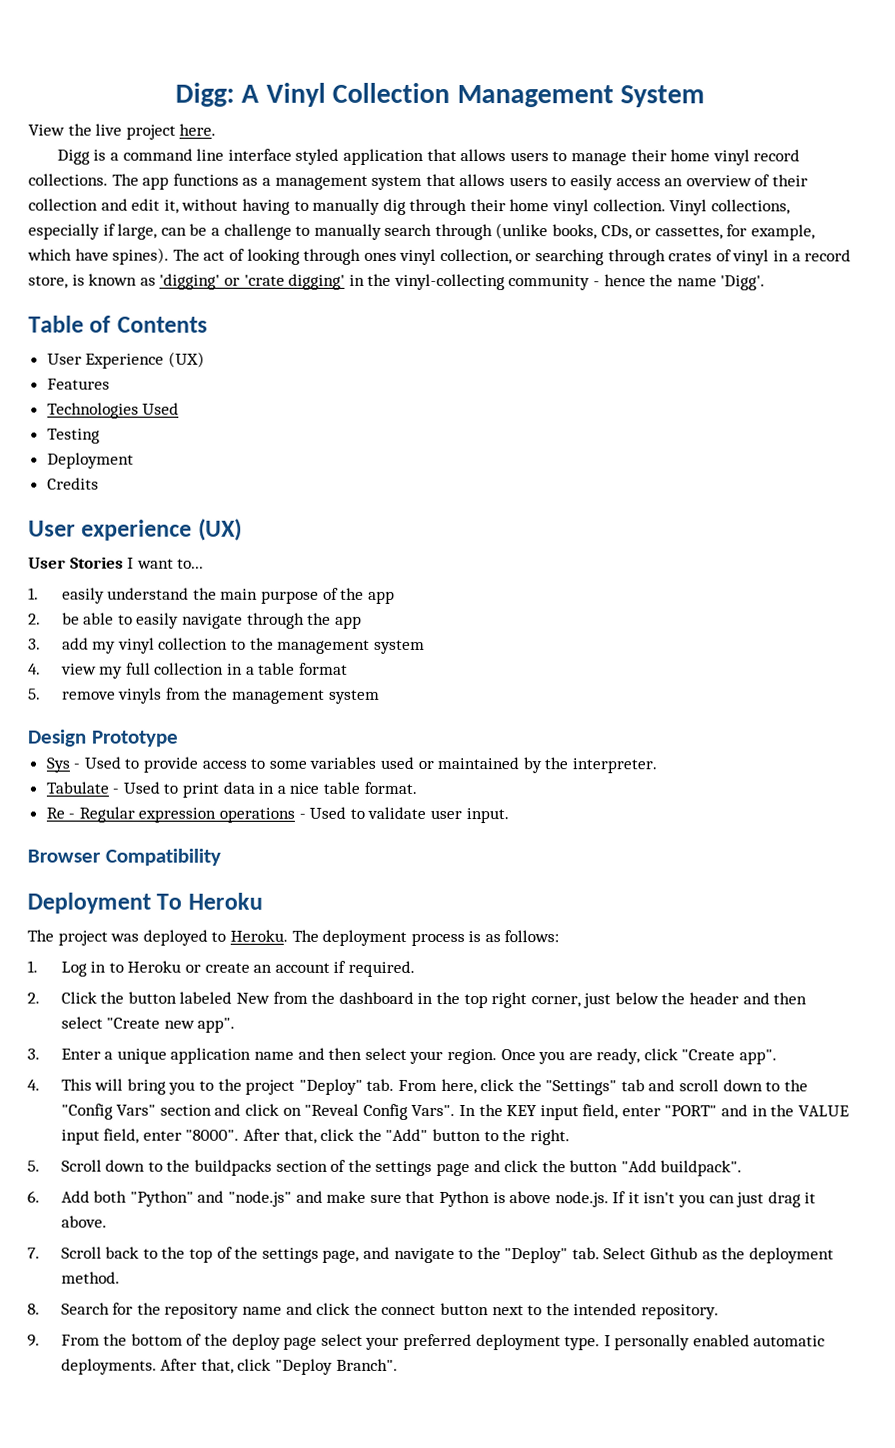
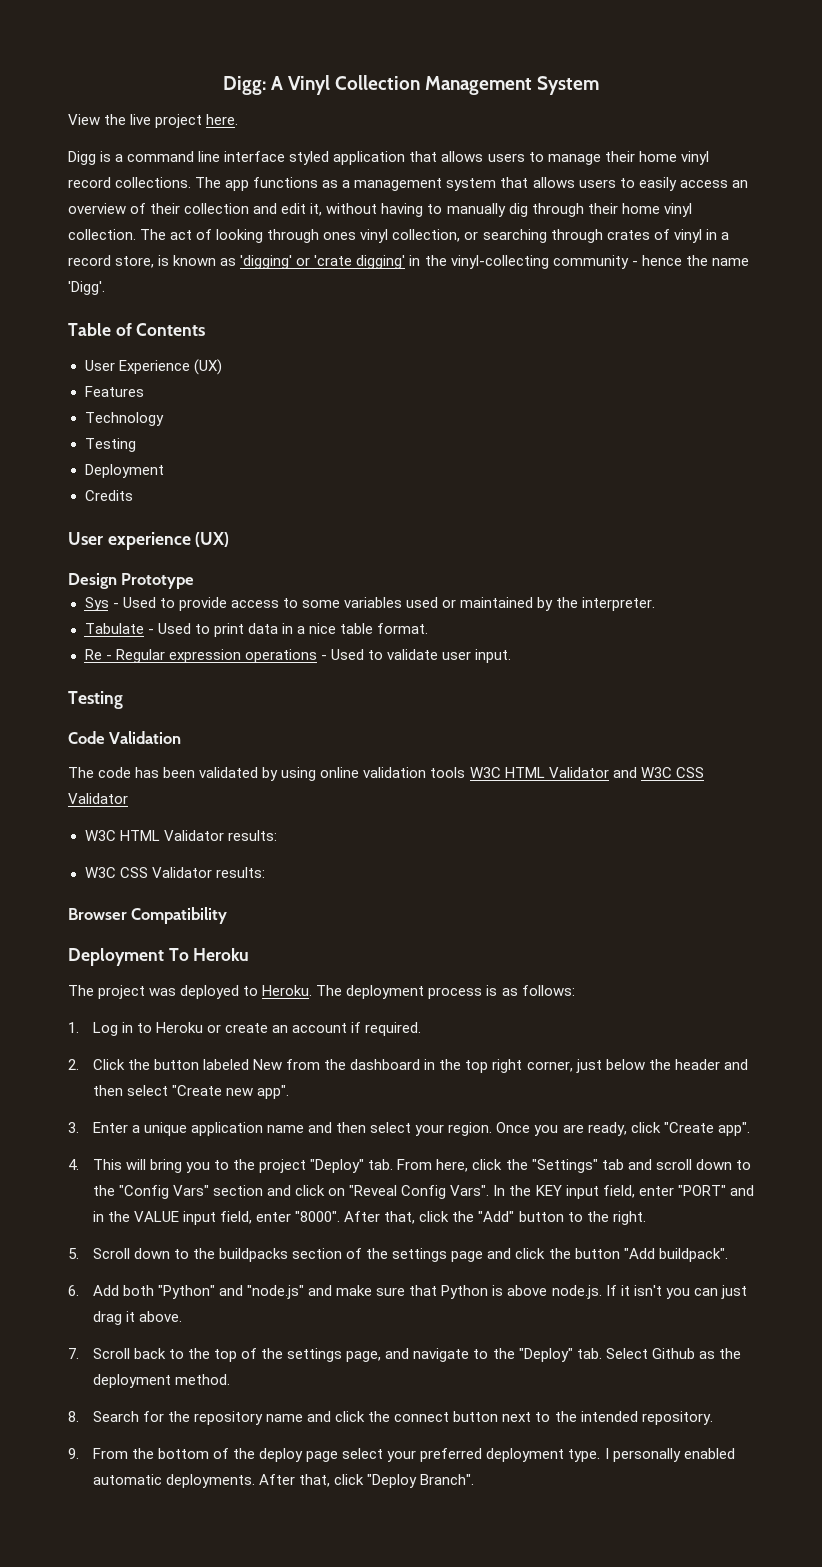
- Vinyl collections, especially if large, can be a challenge to manually search through (unlike books, CDs, or cassettes, for example, which have spines).
- Technologies Used
+ Technology
- User Stories I want to...
- 1. easily understand the main purpose of the app
- 2. be able to easily navigate through the app
- 3. add my vinyl collection to the management system
- 4. view my full collection in a table format
- 5. remove vinyls from the management system
  Re - Regular expression operations - Used to validate user input.
+ Testing
+ Code Validation
+ The code has been validated by using online validation tools W3C HTML Validator and W3C CSS Validator
+ W3C HTML Validator results:
+ W3C CSS Validator results:

